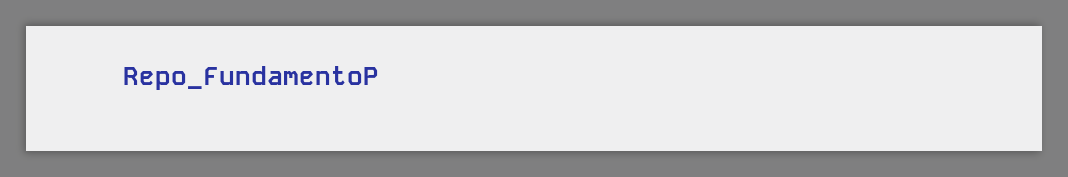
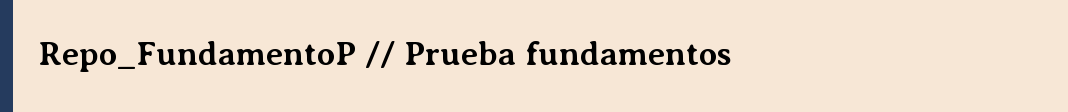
- Repo_FundamentoP
+ Repo_FundamentoP // Prueba fundamentos

